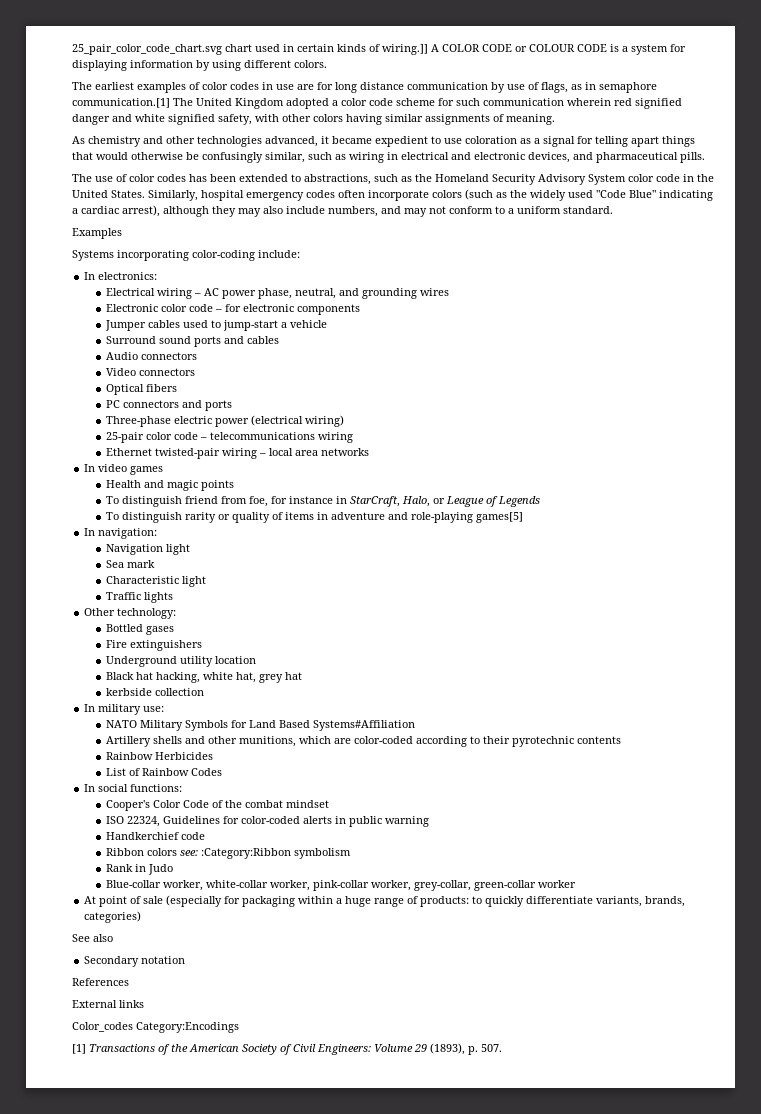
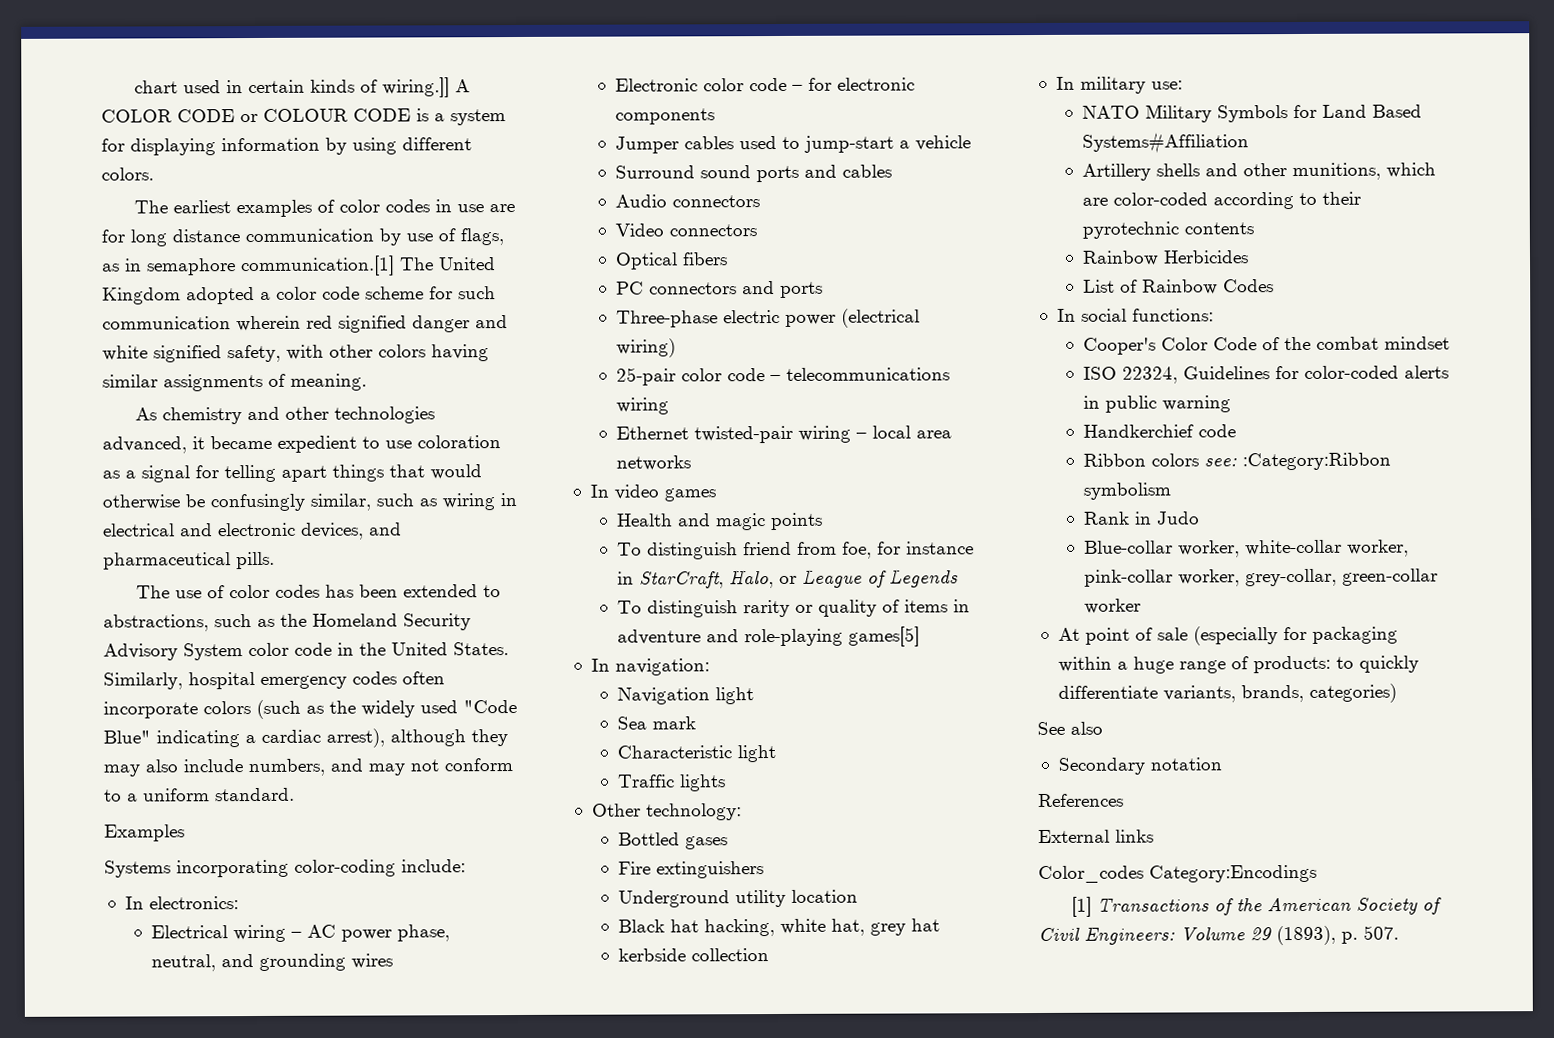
- 25_pair_color_code_chart.svg chart used in certain kinds of wiring.]]
+ chart used in certain kinds of wiring.]]

